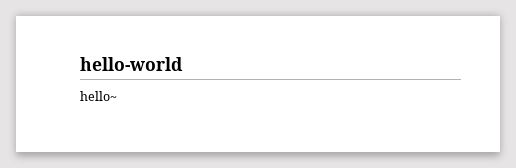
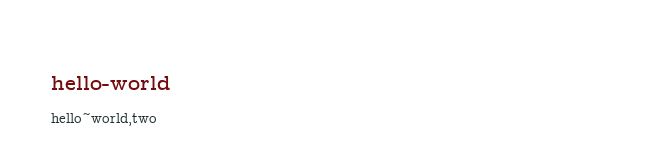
- hello~
+ hello~world,two

